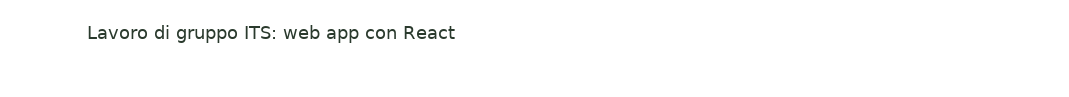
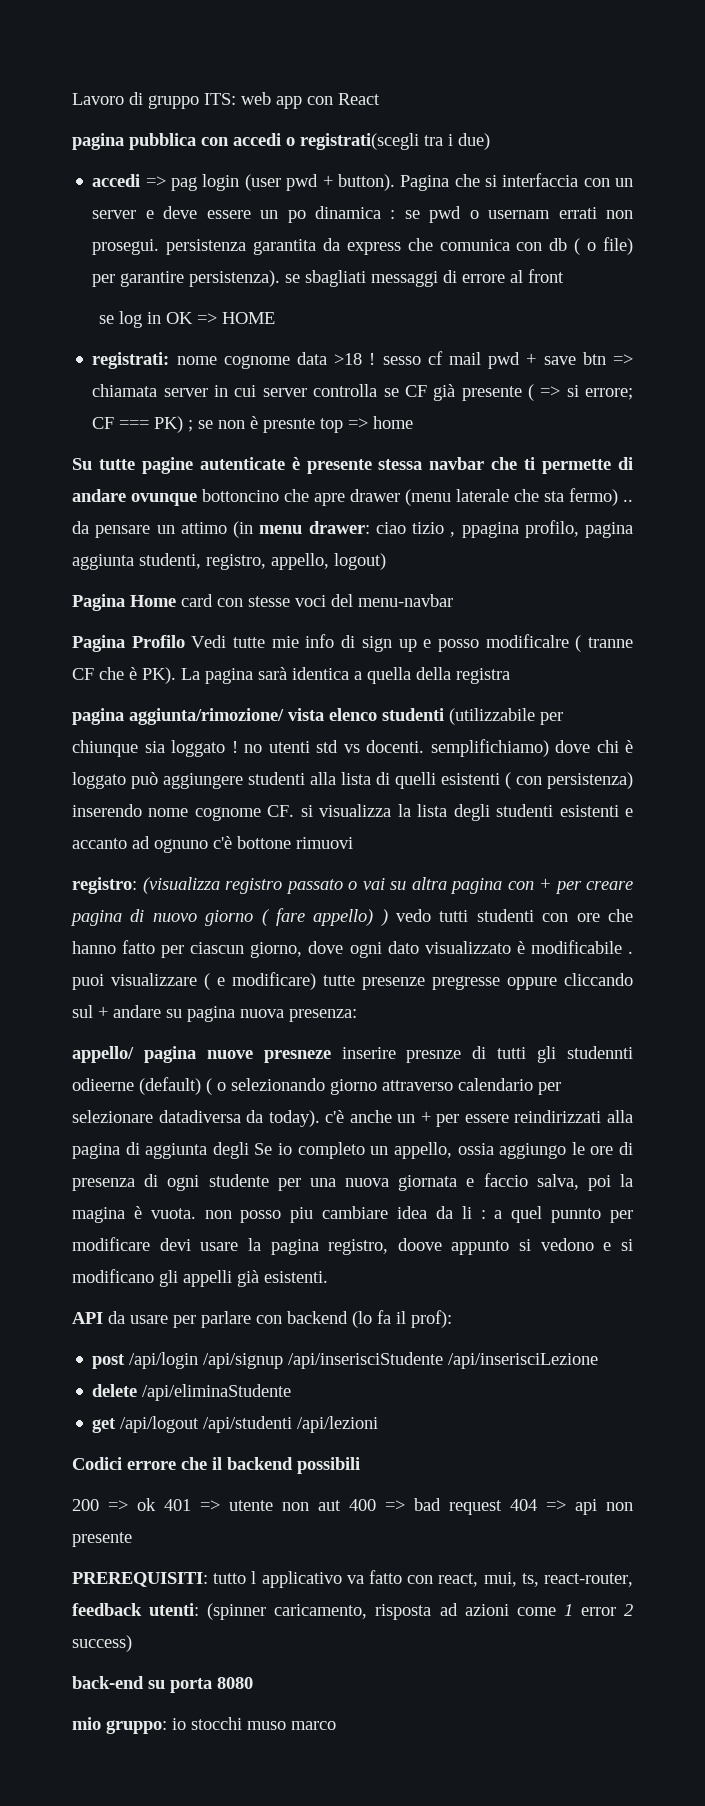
+ pagina pubblica con accedi o registrati(scegli tra i due)
+ accedi => pag login (user pwd + button). Pagina che si interfaccia con un server e deve essere un po dinamica : se pwd o usernam errati non prosegui. persistenza garantita da express che comunica con db ( o file) per garantire persistenza). se sbagliati messaggi di errore al front
+ se log in OK => HOME
+ registrati: nome cognome data >18 ! sesso cf mail pwd + save btn => chiamata server in cui server controlla se CF già presente ( => si errore; CF === PK) ; se non è presnte top => home
+ Su tutte pagine autenticate è presente stessa navbar che ti permette di andare ovunque bottoncino che apre drawer (menu laterale che sta fermo) .. da pensare un attimo (in menu drawer: ciao tizio , ppagina profilo, pagina aggiunta studenti, registro, appello, logout)
+ Pagina Home card con stesse voci del menu-navbar
+ Pagina Profilo Vedi tutte mie info di sign up e posso modificalre ( tranne CF che è PK). La pagina sarà identica a quella della registra
+ pagina aggiunta/rimozione/ vista elenco studenti (utilizzabile per chiunque sia loggato ! no utenti std vs docenti. semplifichiamo) dove chi è loggato può aggiungere studenti alla lista di quelli esistenti ( con persistenza) inserendo nome cognome CF. si visualizza la lista degli studenti esistenti e accanto ad ognuno c'è bottone rimuovi
+ registro: (visualizza registro passato o vai su altra pagina con + per creare pagina di nuovo giorno ( fare appello) ) vedo tutti studenti con ore che hanno fatto per ciascun giorno, dove ogni dato visualizzato è modificabile . puoi visualizzare ( e modificare) tutte presenze pregresse oppure cliccando sul + andare su pagina nuova presenza:
+ appello/ pagina nuove presneze inserire presnze di tutti gli studennti odieerne (default) ( o selezionando giorno attraverso calendario per selezionare datadiversa da today). c'è anche un + per essere reindirizzati alla pagina di aggiunta degli Se io completo un appello, ossia aggiungo le ore di presenza di ogni studente per una nuova giornata e faccio salva, poi la magina è vuota. non posso piu cambiare idea da li : a quel punnto per modificare devi usare la pagina registro, doove appunto si vedono e si modificano gli appelli già esistenti.
+ API da usare per parlare con backend (lo fa il prof):
+ post /api/login /api/signup /api/inserisciStudente /api/inserisciLezione
+ delete /api/eliminaStudente
+ get /api/logout /api/studenti /api/lezioni
+ Codici errore che il backend possibili
+ 200 => ok 401 => utente non aut 400 => bad request 404 => api non presente
+ PREREQUISITI: tutto l applicativo va fatto con react, mui, ts, react-router, feedback utenti: (spinner caricamento, risposta ad azioni come 1 error 2 success)
+ back-end su porta 8080
+ mio gruppo: io stocchi muso marco

